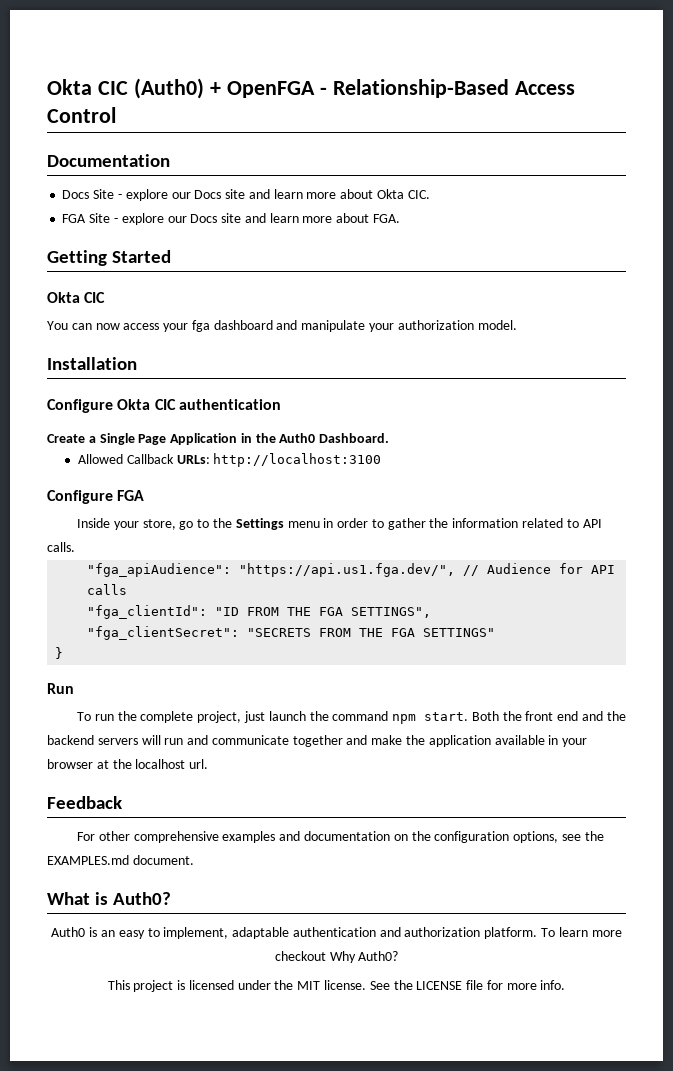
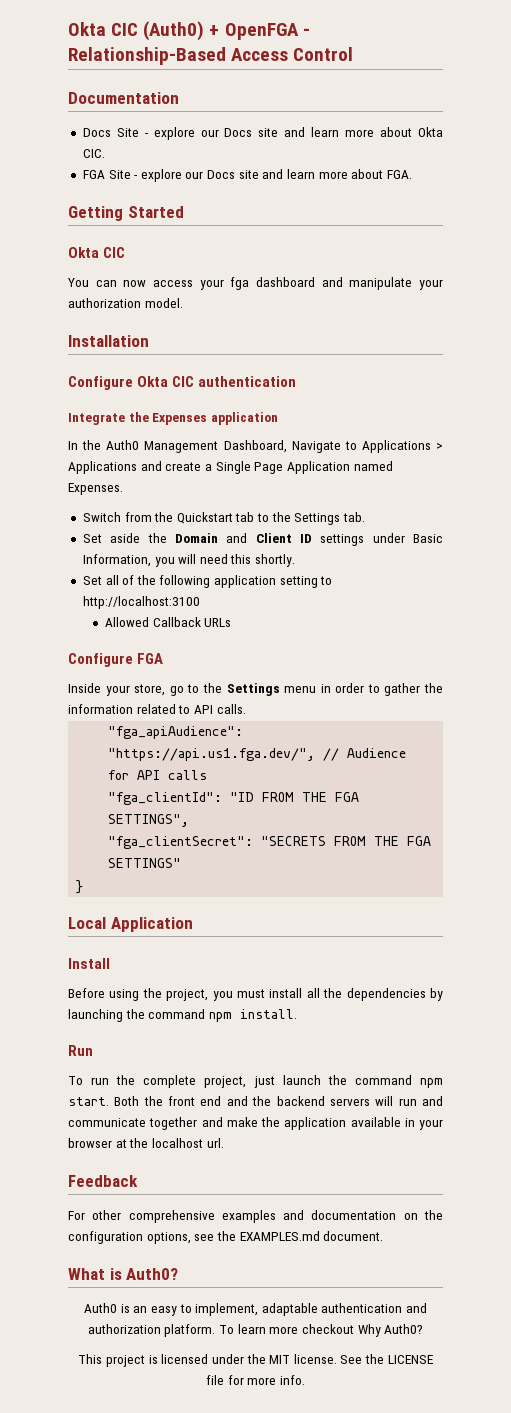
- Create a Single Page Application in the Auth0 Dashboard.
+ Integrate the Expenses application
+ In the Auth0 Management Dashboard, Navigate to Applications > Applications and create a Single Page Application named Expenses.
+ Switch from the Quickstart tab to the Settings tab.
+ Set aside the Domain and Client ID settings under Basic Information, you will need this shortly.
+ Set all of the following application setting to http://localhost:3100
- Allowed Callback URLs: http://localhost:3100
+ Allowed Callback URLs
+ Local Application
+ Install
+ Before using the project, you must install all the dependencies by launching the command npm install.

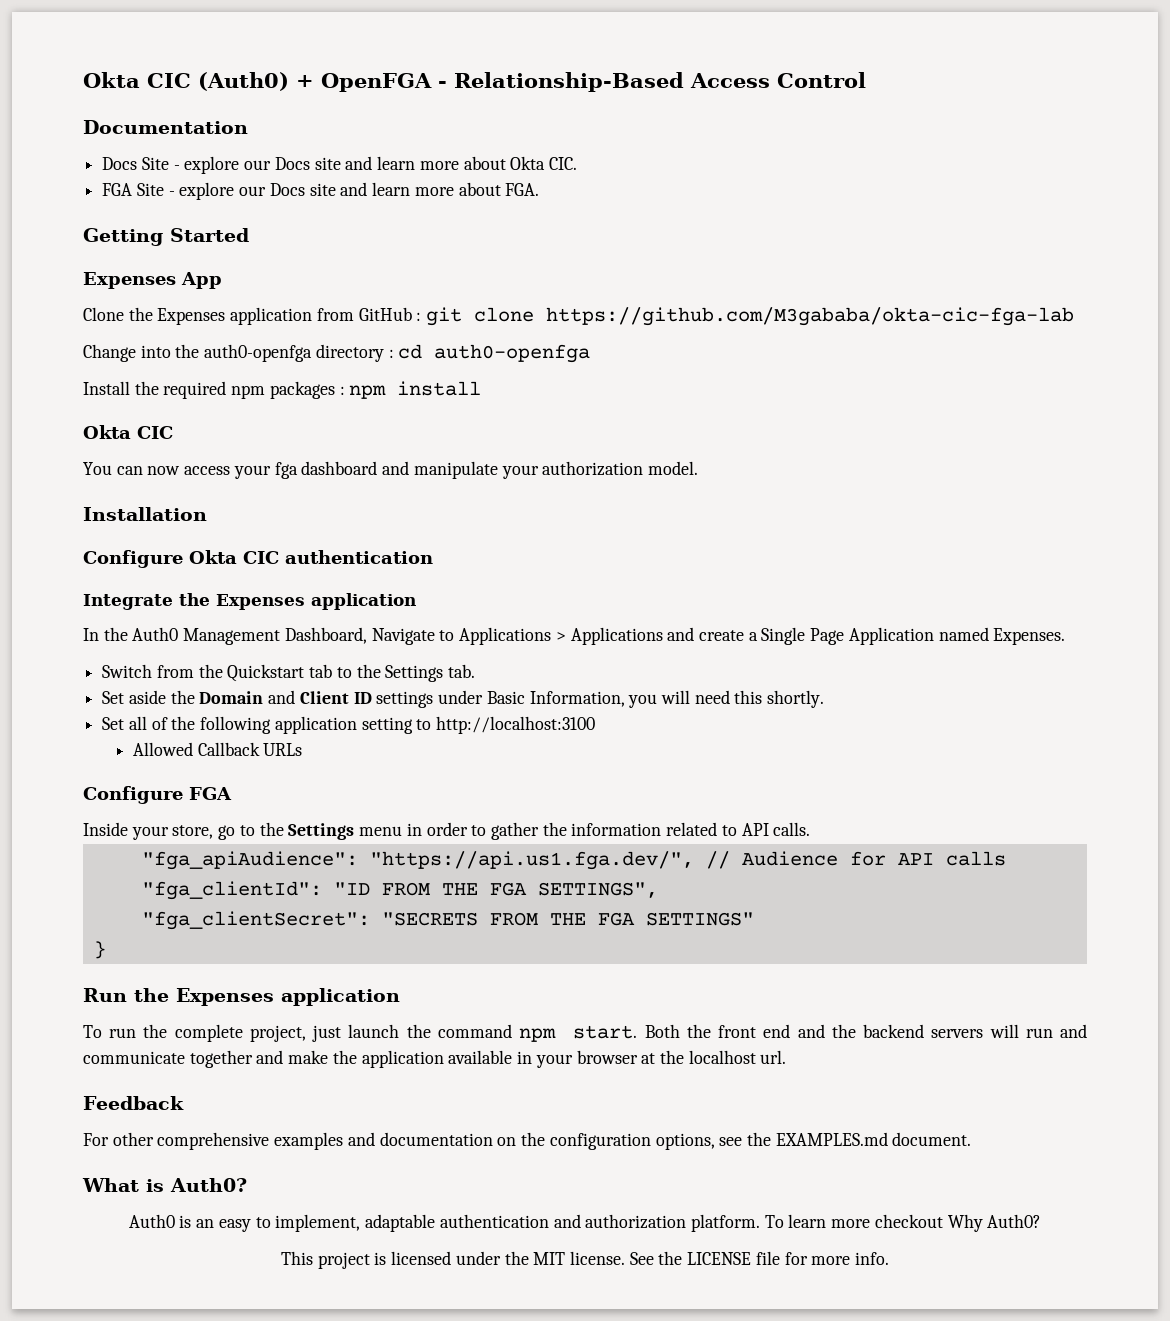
+ Expenses App
+ Clone the Expenses application from GitHub : git clone https://github.com/M3gababa/okta-cic-fga-lab
+ Change into the auth0-openfga directory : cd auth0-openfga
+ Install the required npm packages : npm install
- Local Application
- Install
- Before using the project, you must install all the dependencies by launching the command npm install.
- Run
+ Run the Expenses application

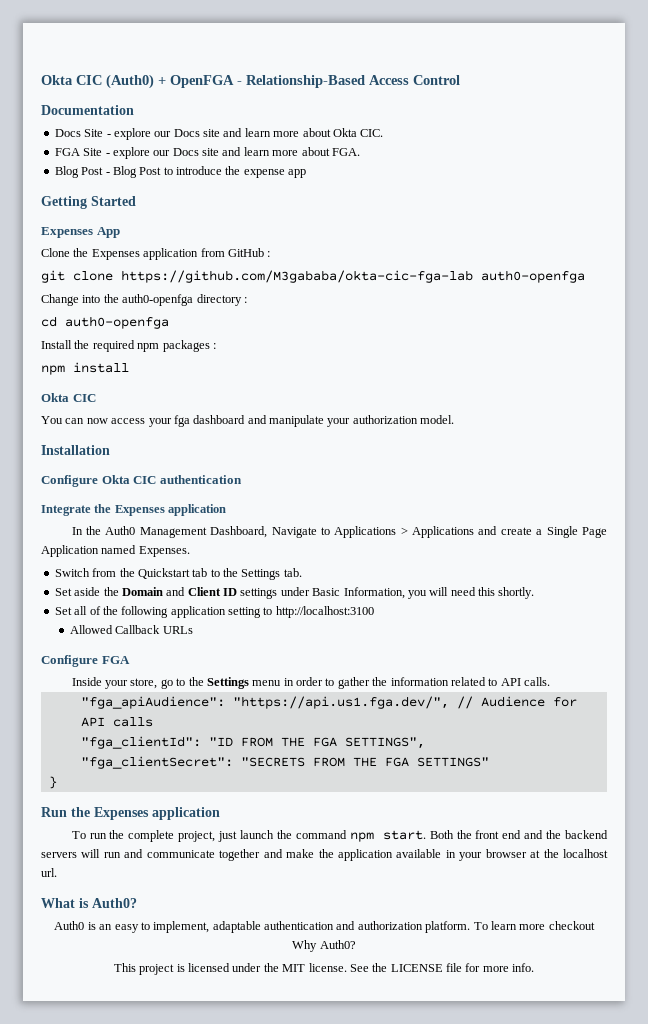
+ Blog Post - Blog Post to introduce the expense app
- Clone the Expenses application from GitHub : git clone https://github.com/M3gababa/okta-cic-fga-lab
+ Clone the Expenses application from GitHub :
+ git clone https://github.com/M3gababa/okta-cic-fga-lab auth0-openfga
- Change into the auth0-openfga directory : cd auth0-openfga
+ Change into the auth0-openfga directory :
+ cd auth0-openfga
- Install the required npm packages : npm install
+ Install the required npm packages :
+ npm install
- Feedback
- For other comprehensive examples and documentation on the configuration options, see the EXAMPLES.md document.

